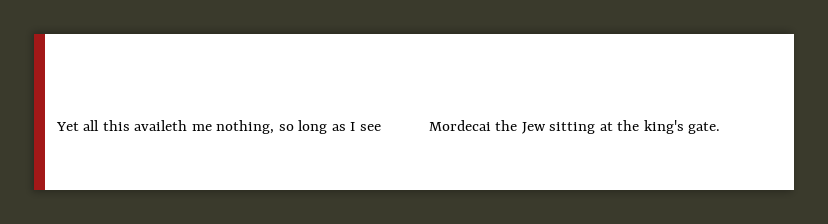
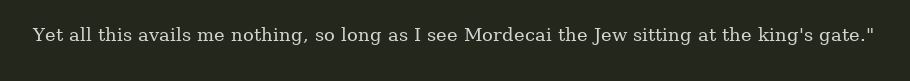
- Yet all this availeth me nothing, so long as I see Mordecai the Jew sitting at the king's gate.
+ Yet all this avails me nothing, so long as I see Mordecai the Jew sitting at the king's gate."

